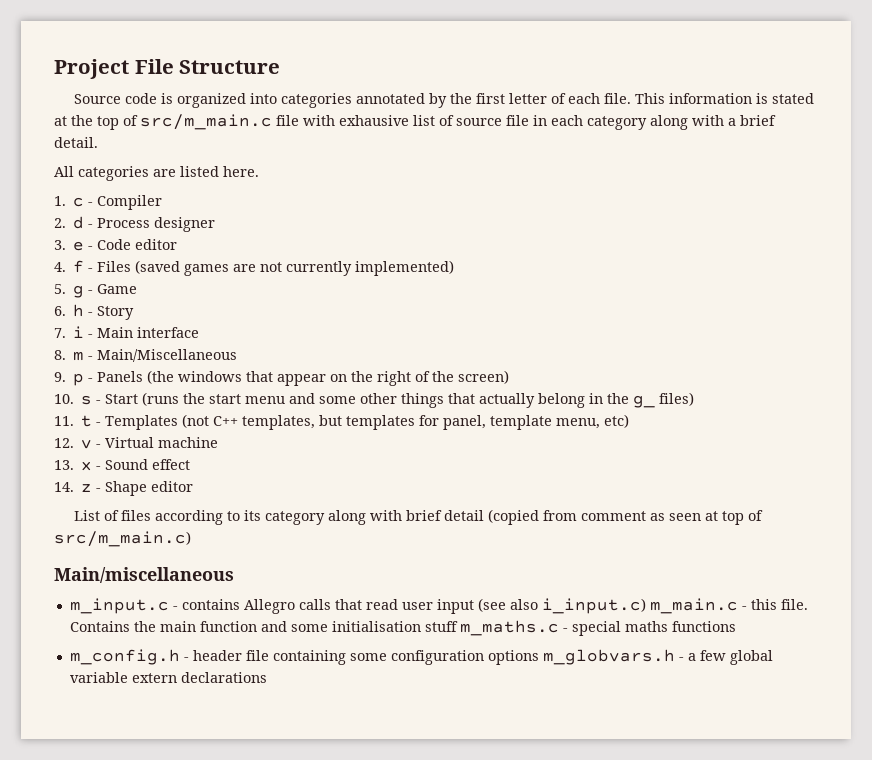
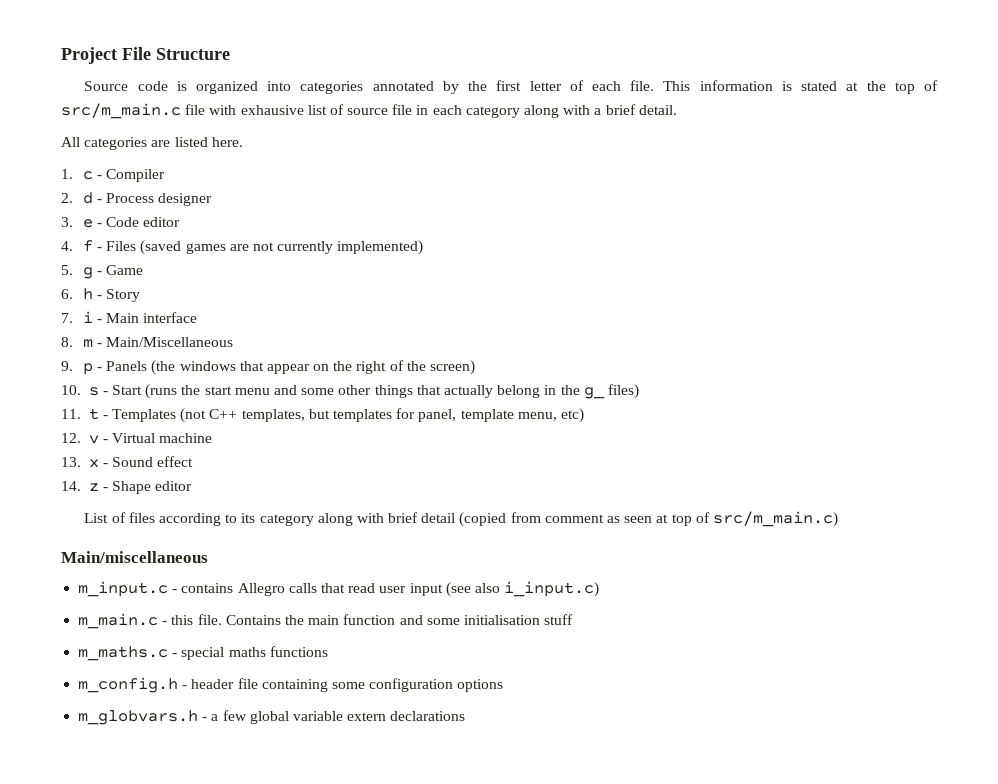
- m_input.c - contains Allegro calls that read user input (see also i_input.c) m_main.c - this file.
+ m_input.c - contains Allegro calls that read user input (see also i_input.c)
+ m_main.c - this file.
- Contains the main function and some initialisation stuff m_maths.c - special maths functions
+ Contains the main function and some initialisation stuff
+ m_maths.c - special maths functions
- m_config.h - header file containing some configuration options m_globvars.h - a few global variable extern declarations
+ m_config.h - header file containing some configuration options
+ m_globvars.h - a few global variable extern declarations

